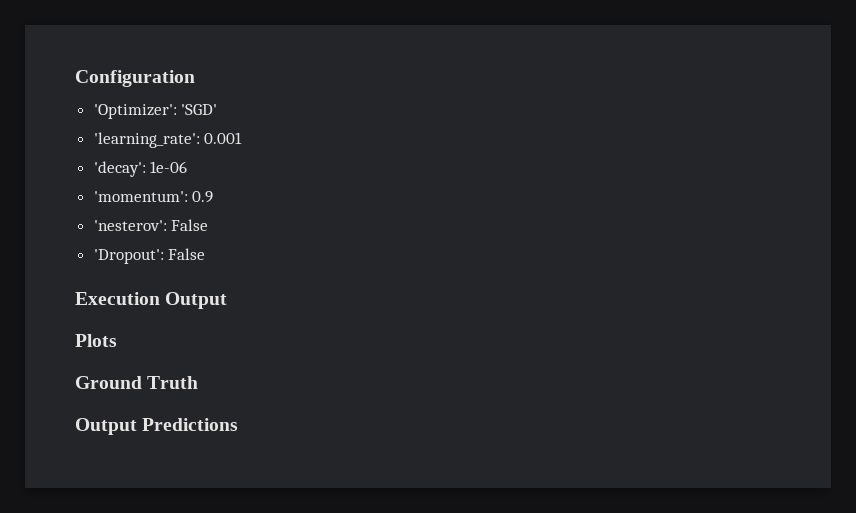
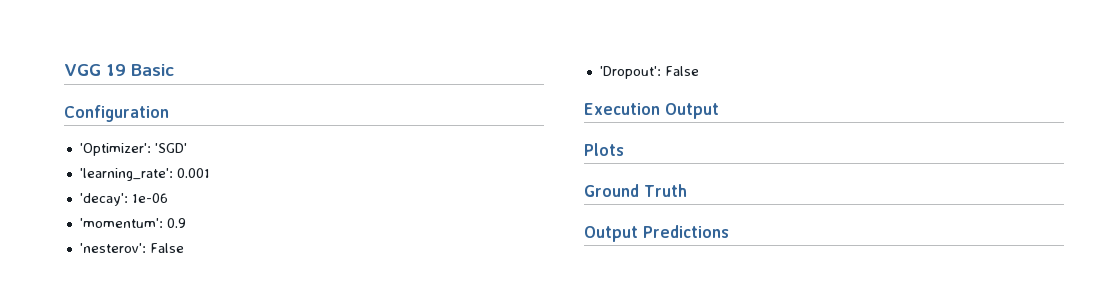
+ VGG 19 Basic

